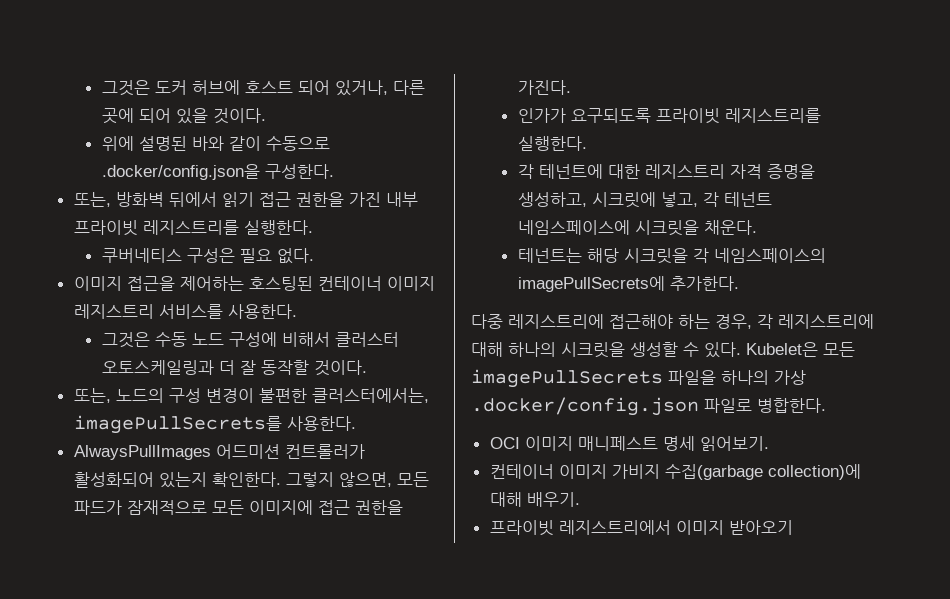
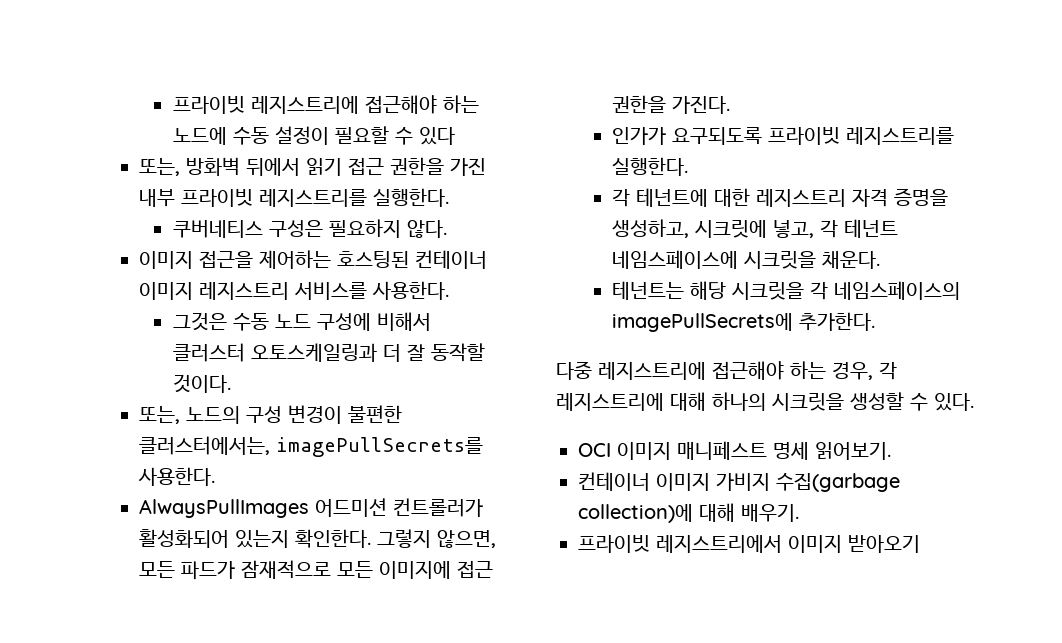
- 그것은 도커 허브에 호스트 되어 있거나, 다른 곳에 되어 있을 것이다.
- 위에 설명된 바와 같이 수동으로 .docker/config.json을 구성한다.
+ 프라이빗 레지스트리에 접근해야 하는 노드에 수동 설정이 필요할 수 있다
- 쿠버네티스 구성은 필요 없다.
+ 쿠버네티스 구성은 필요하지 않다.
- Kubelet은 모든 imagePullSecrets 파일을 하나의 가상 .docker/config.json 파일로 병합한다.

